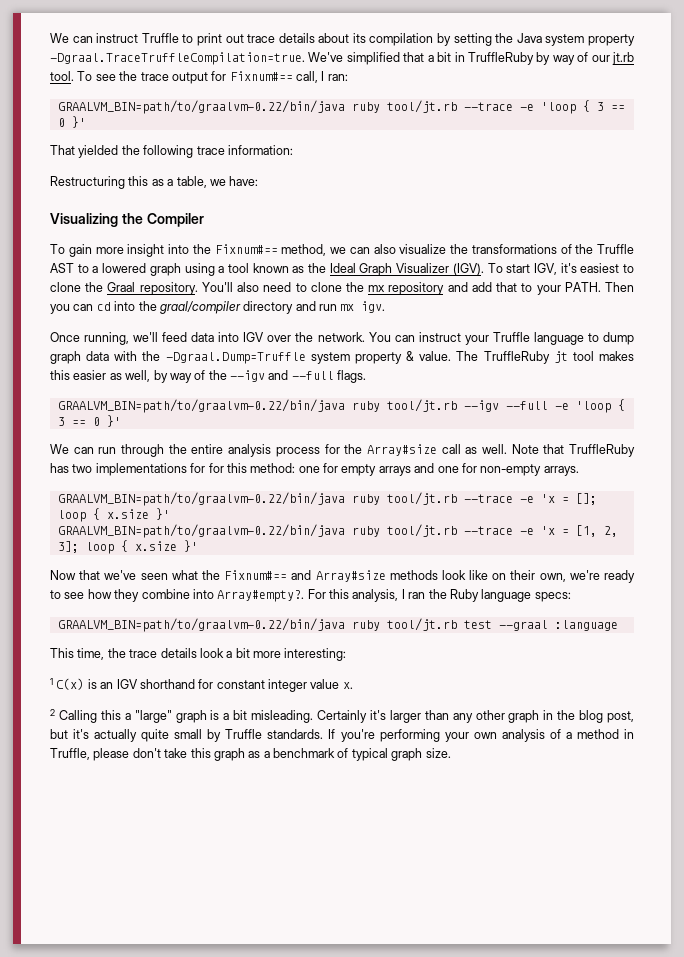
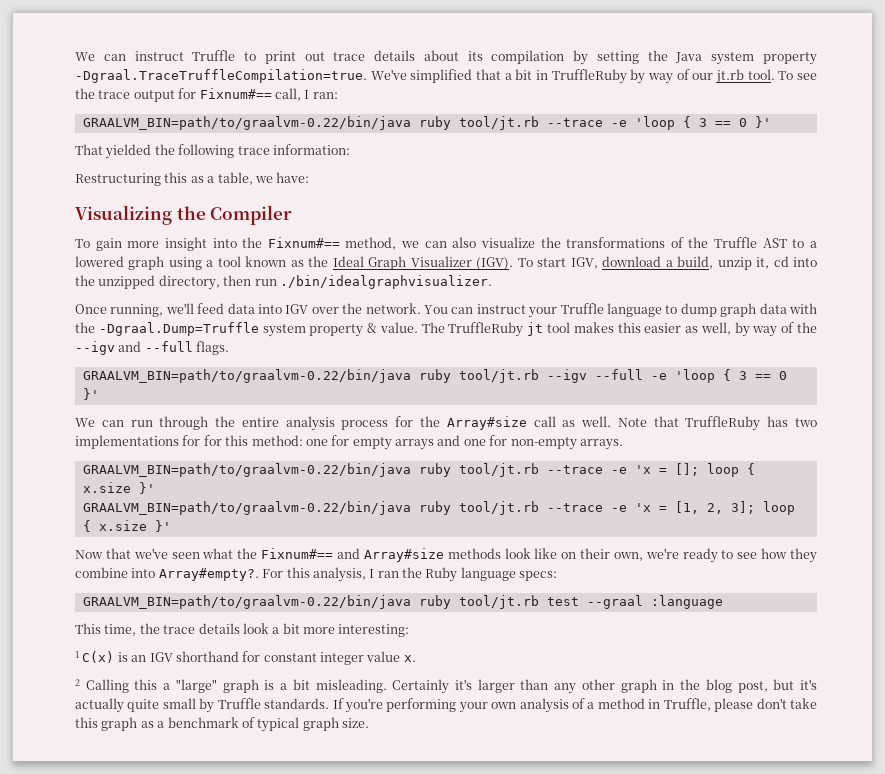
- To start IGV, it's easiest to clone the Graal repository. You'll also need to clone the mx repository and add that to your PATH. Then you can cd into the graal/compiler directory and run mx igv.
+ To start IGV, download a build, unzip it, cd into the unzipped directory, then run ./bin/idealgraphvisualizer.

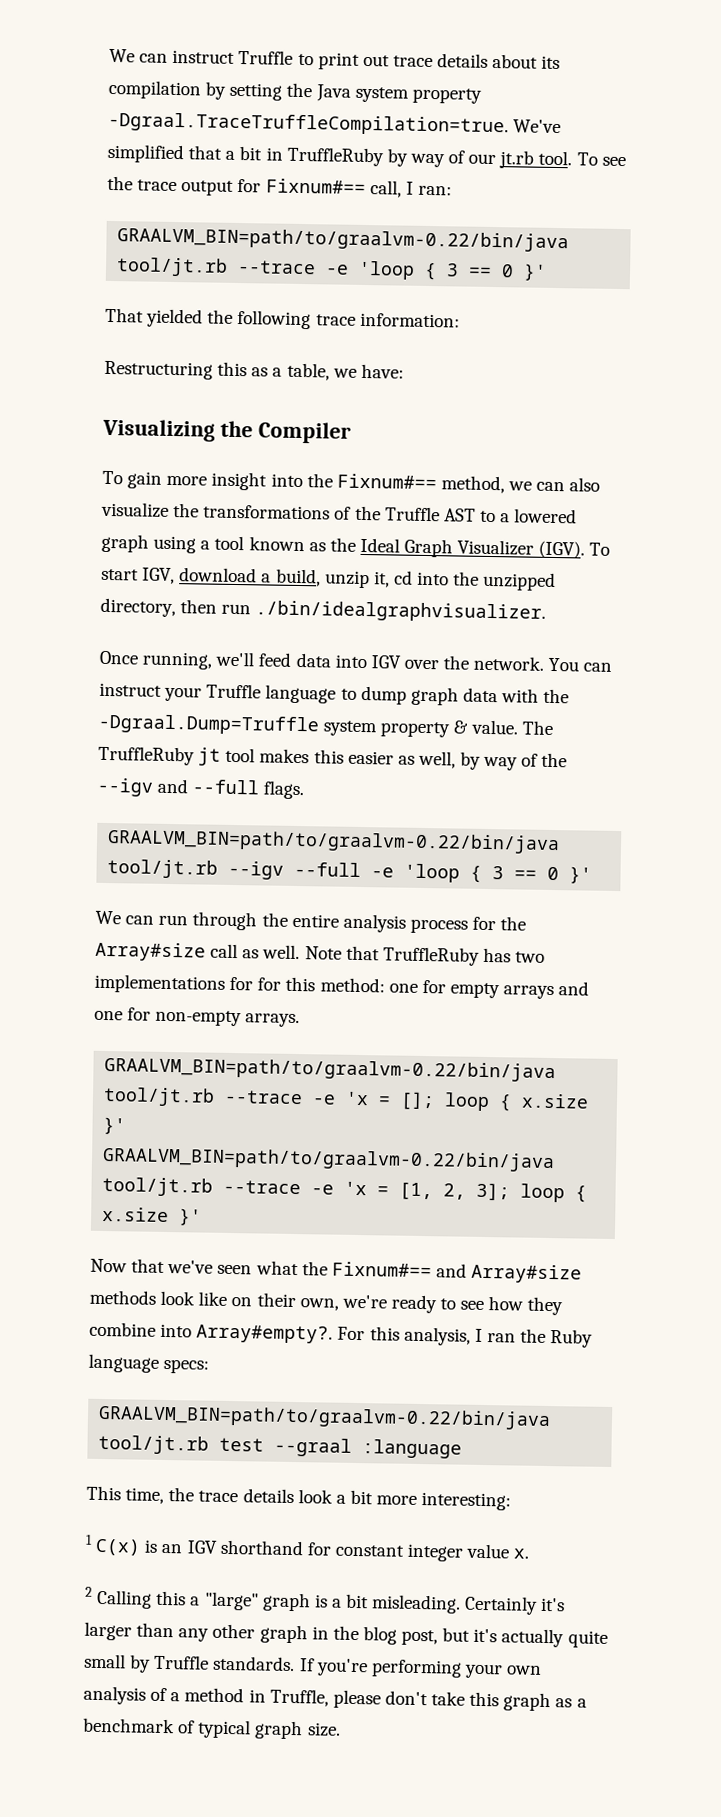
- GRAALVM_BIN=path/to/graalvm-0.22/bin/java ruby tool/jt.rb --trace -e 'loop { 3 == 0 }'
+ GRAALVM_BIN=path/to/graalvm-0.22/bin/java tool/jt.rb --trace -e 'loop { 3 == 0 }'
- GRAALVM_BIN=path/to/graalvm-0.22/bin/java ruby tool/jt.rb --igv --full -e 'loop { 3 == 0 }'
+ GRAALVM_BIN=path/to/graalvm-0.22/bin/java tool/jt.rb --igv --full -e 'loop { 3 == 0 }'
- GRAALVM_BIN=path/to/graalvm-0.22/bin/java ruby tool/jt.rb --trace -e 'x = []; loop { x.size }'
+ GRAALVM_BIN=path/to/graalvm-0.22/bin/java tool/jt.rb --trace -e 'x = []; loop { x.size }'
- GRAALVM_BIN=path/to/graalvm-0.22/bin/java ruby tool/jt.rb --trace -e 'x = [1, 2, 3]; loop { x.size }'
+ GRAALVM_BIN=path/to/graalvm-0.22/bin/java tool/jt.rb --trace -e 'x = [1, 2, 3]; loop { x.size }'
- GRAALVM_BIN=path/to/graalvm-0.22/bin/java ruby tool/jt.rb test --graal :language
+ GRAALVM_BIN=path/to/graalvm-0.22/bin/java tool/jt.rb test --graal :language

